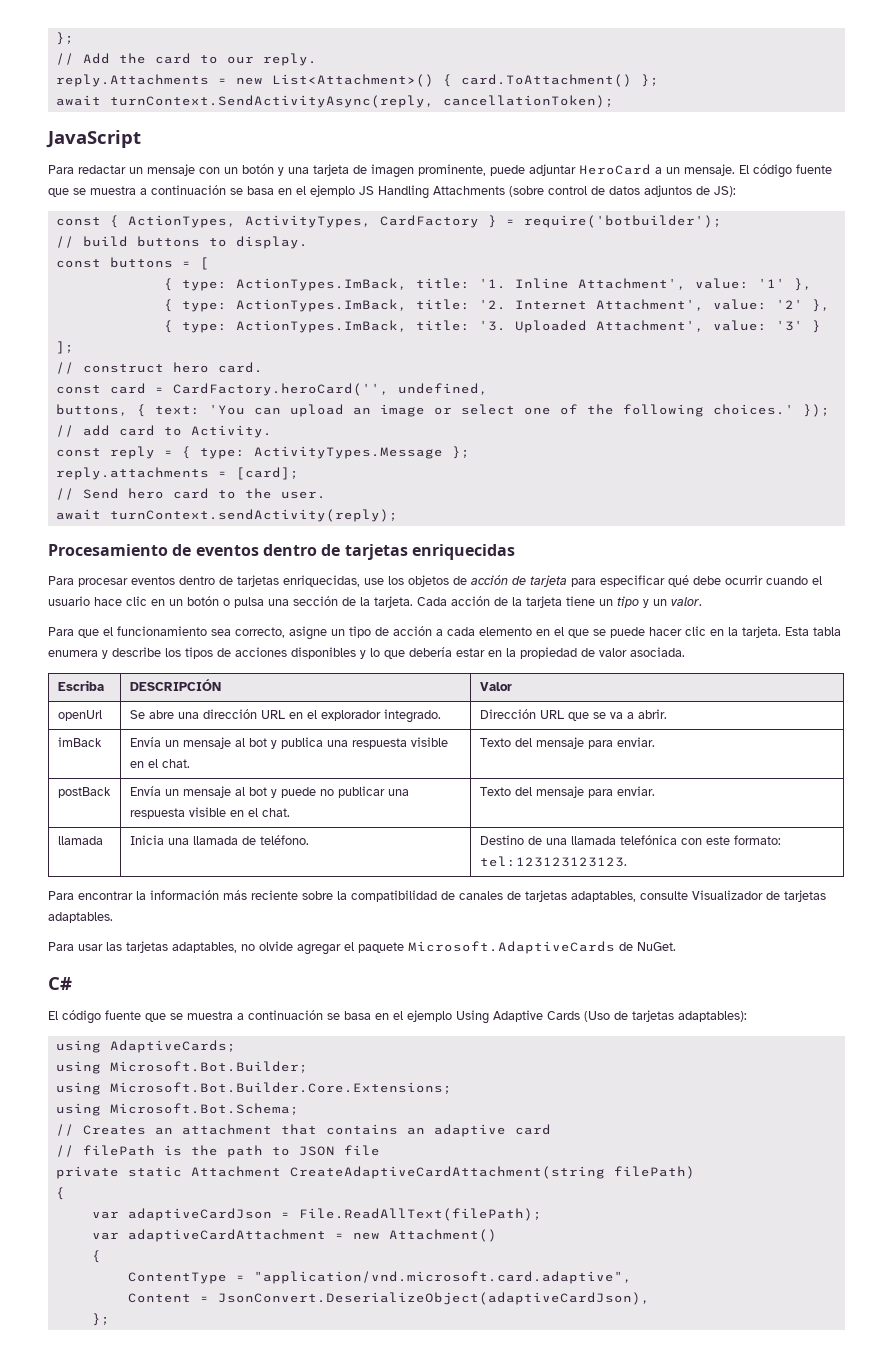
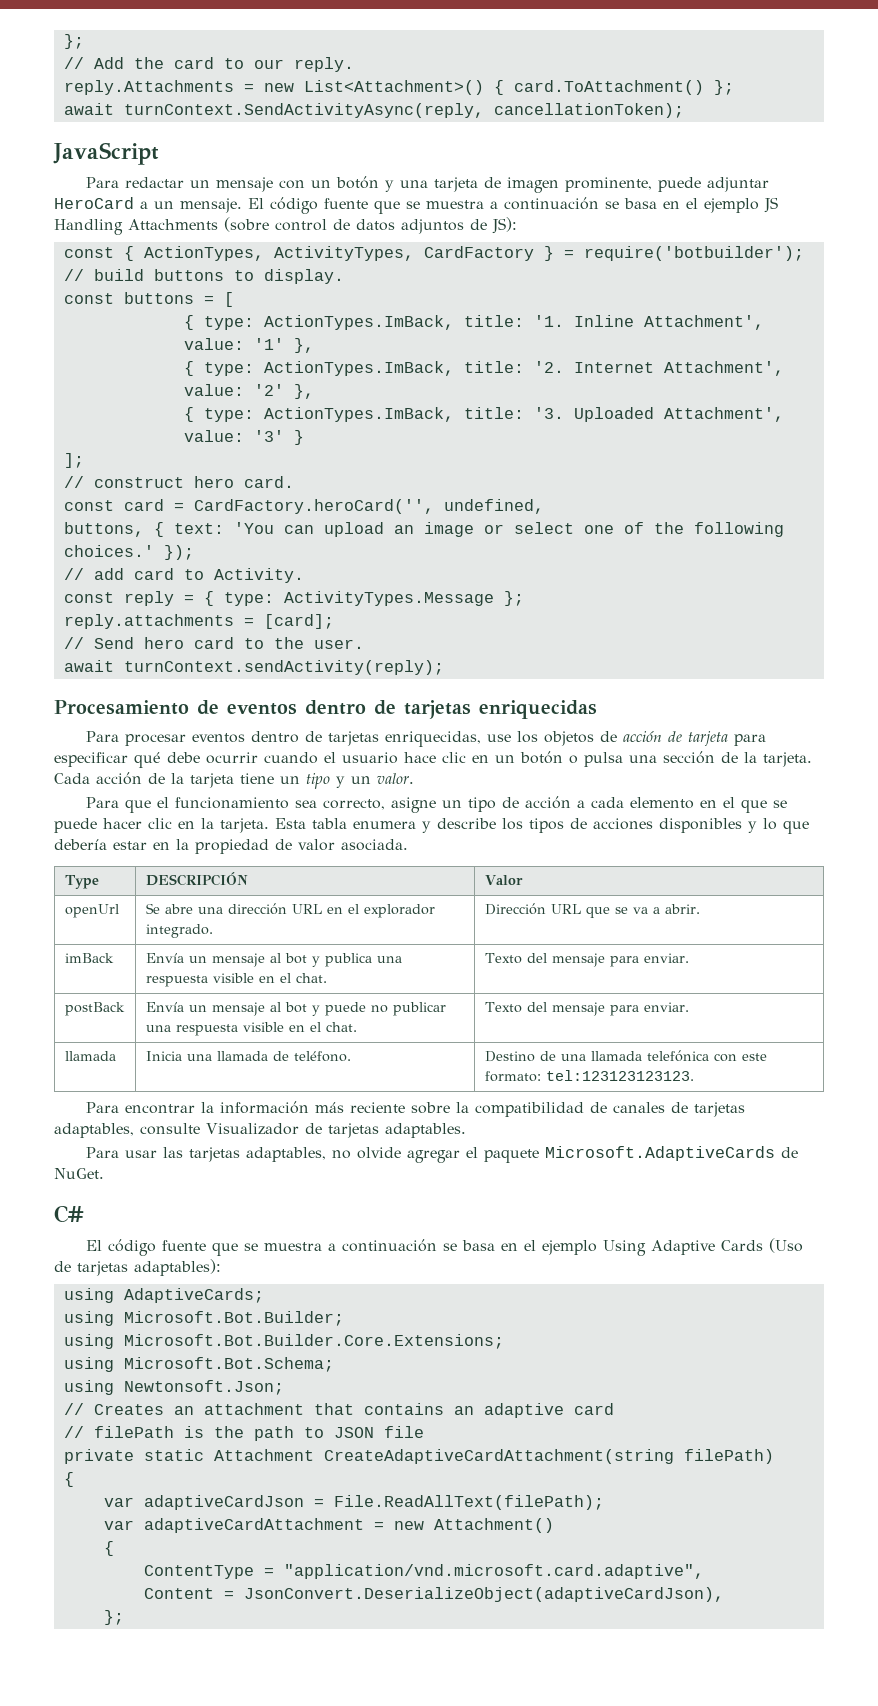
- Escriba | DESCRIPCIÓN | Valor
+ Type | DESCRIPCIÓN | Valor
+ using Newtonsoft.Json;

